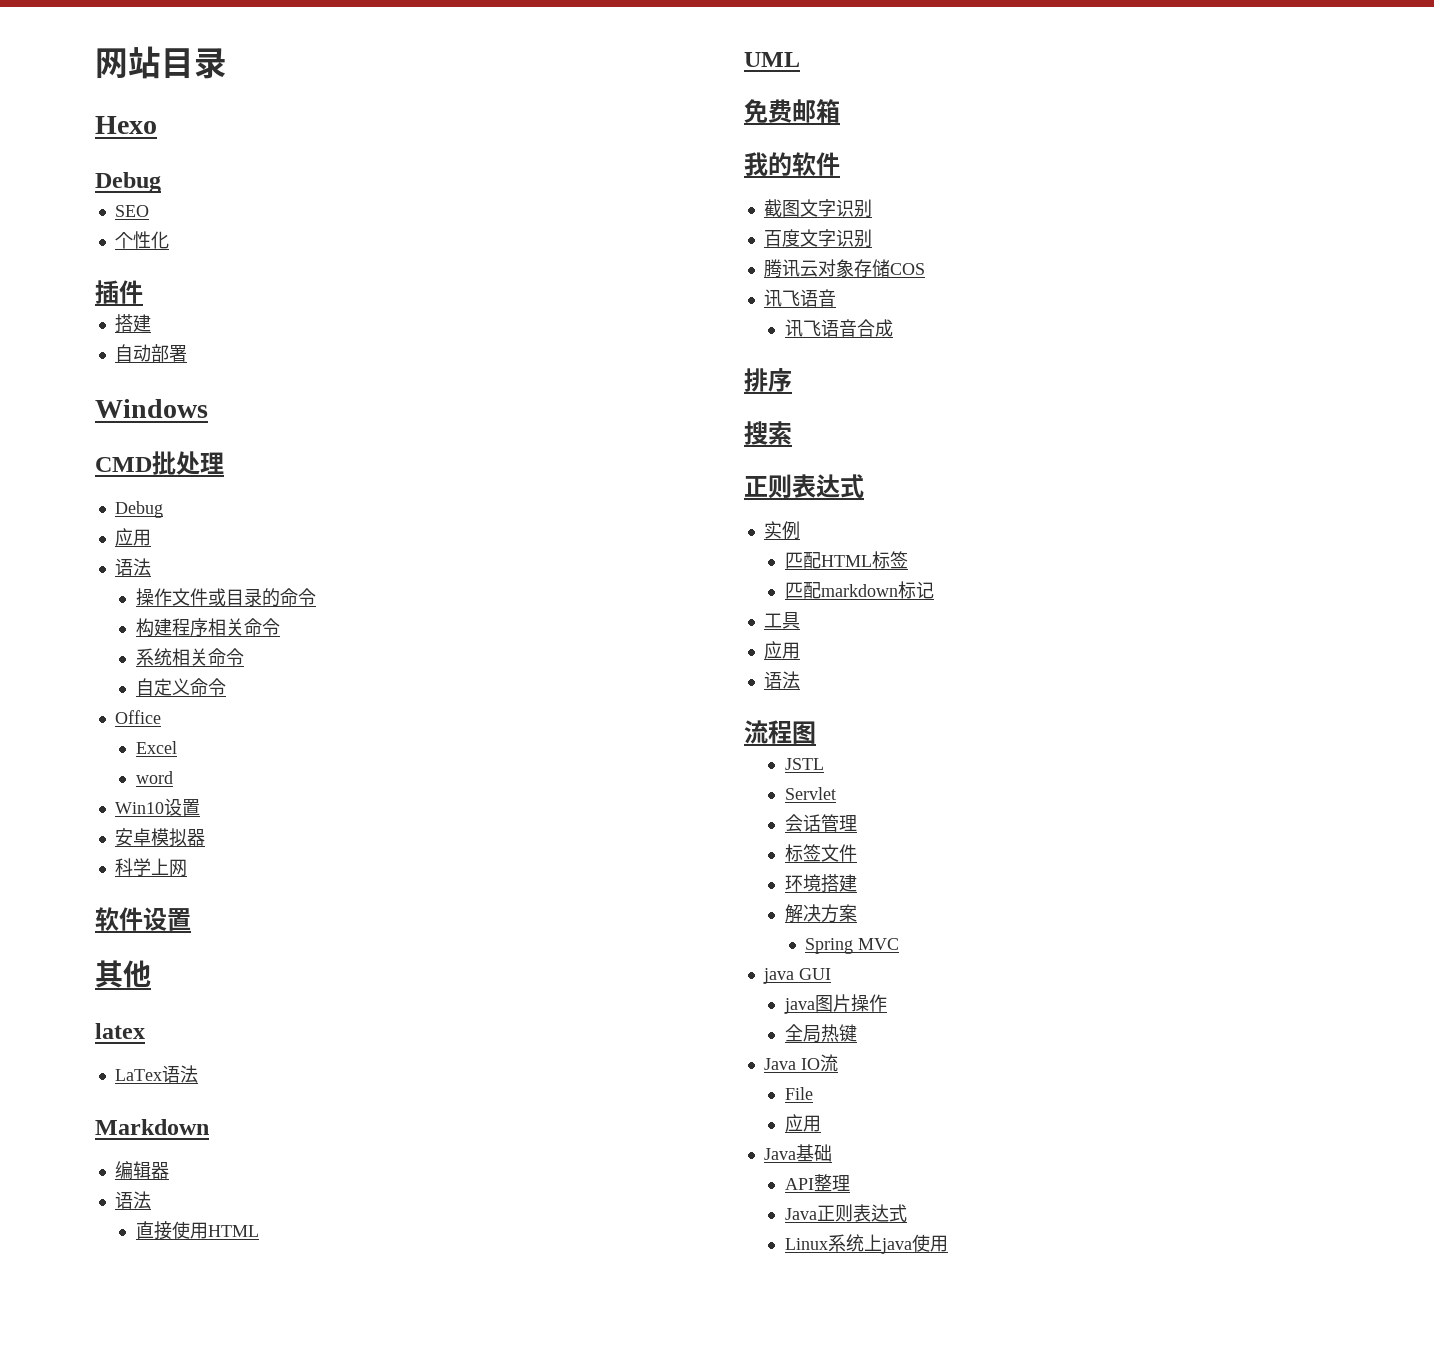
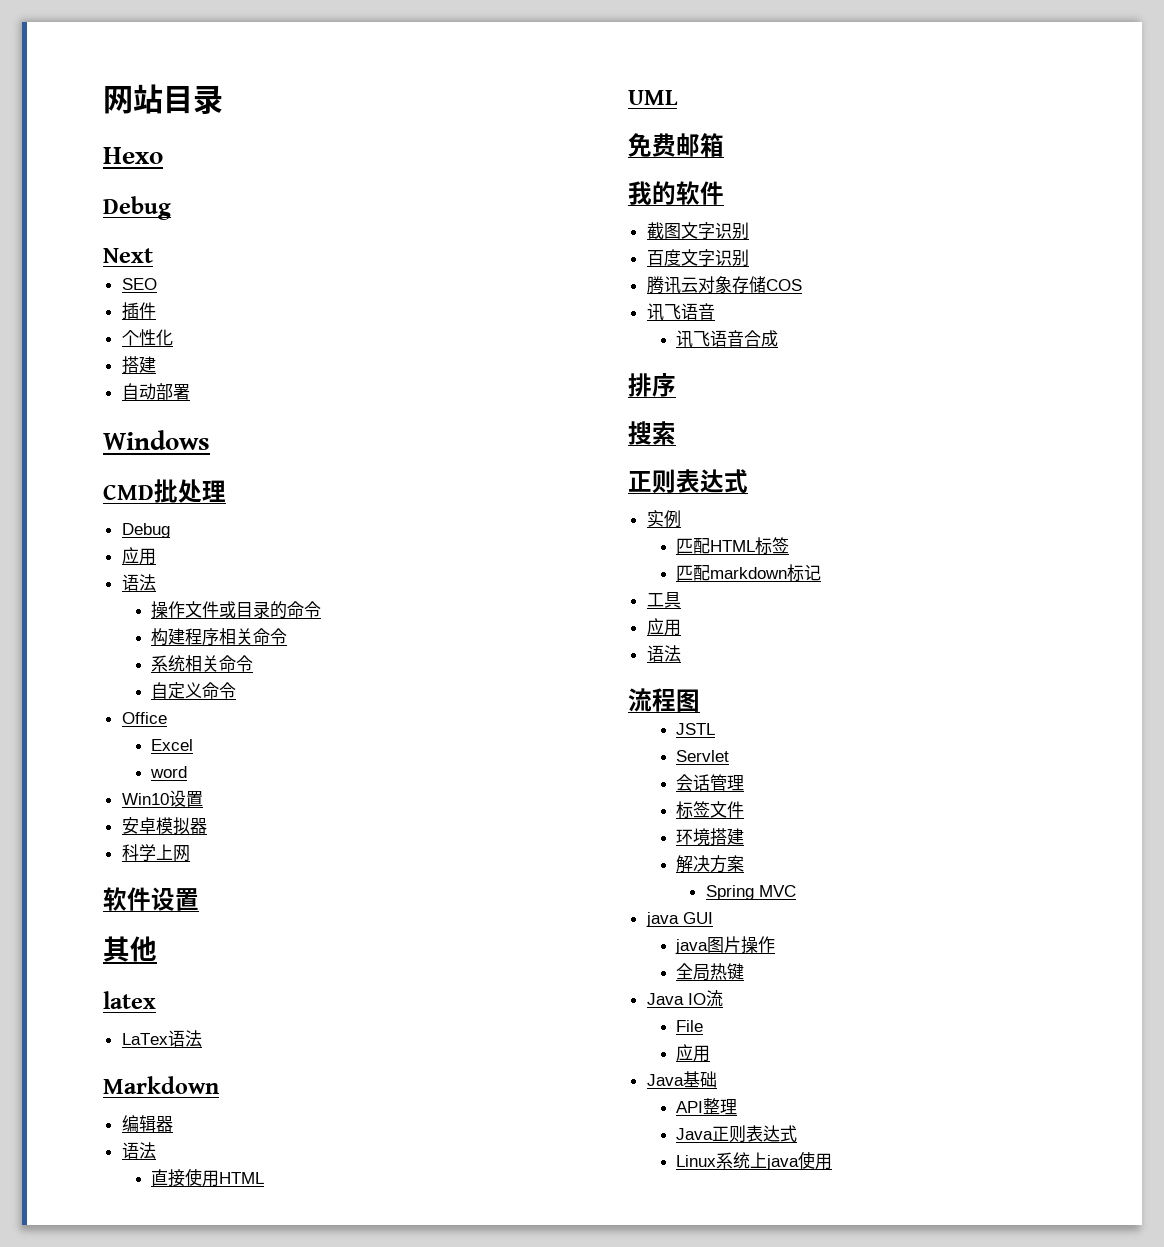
+ Next
+ 插件
- 插件

